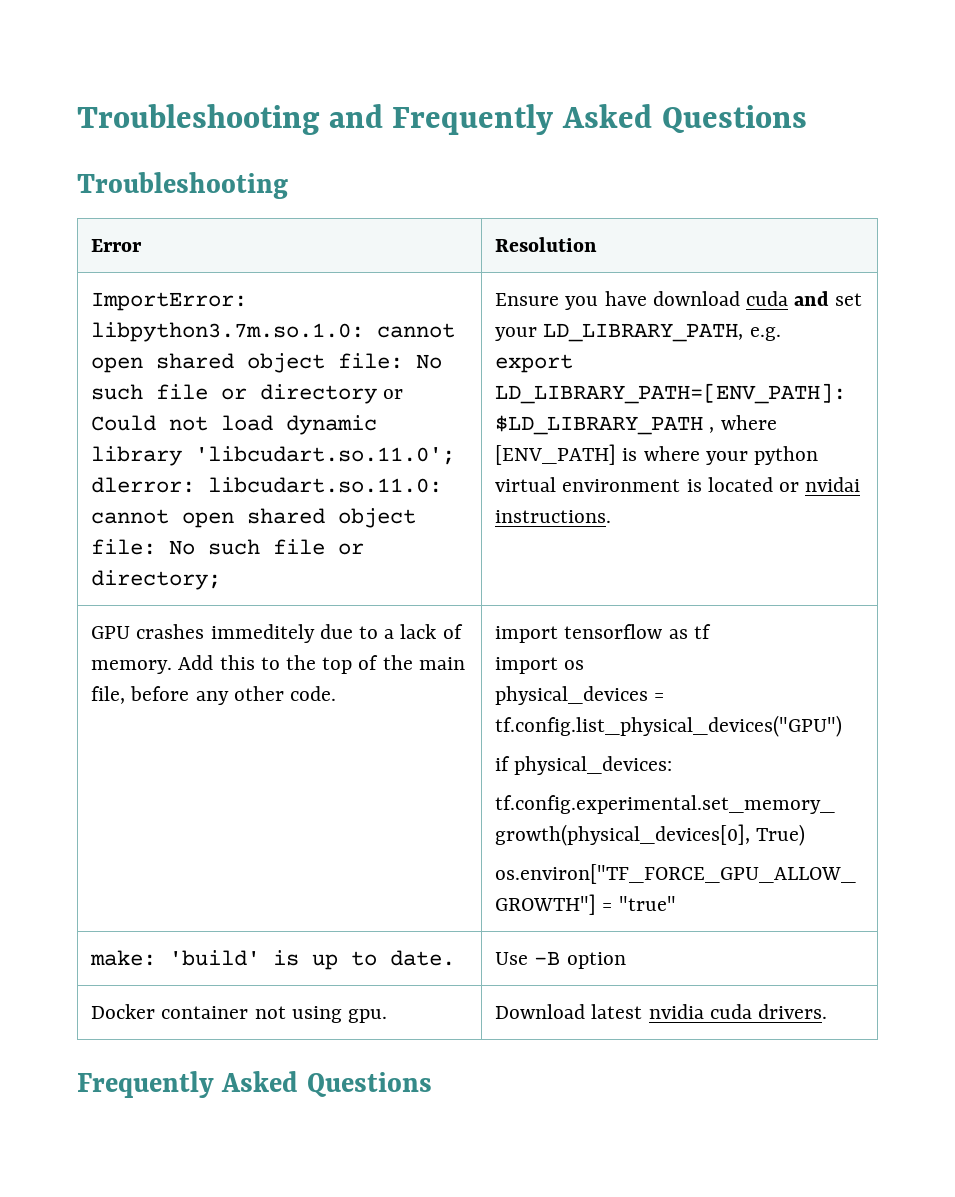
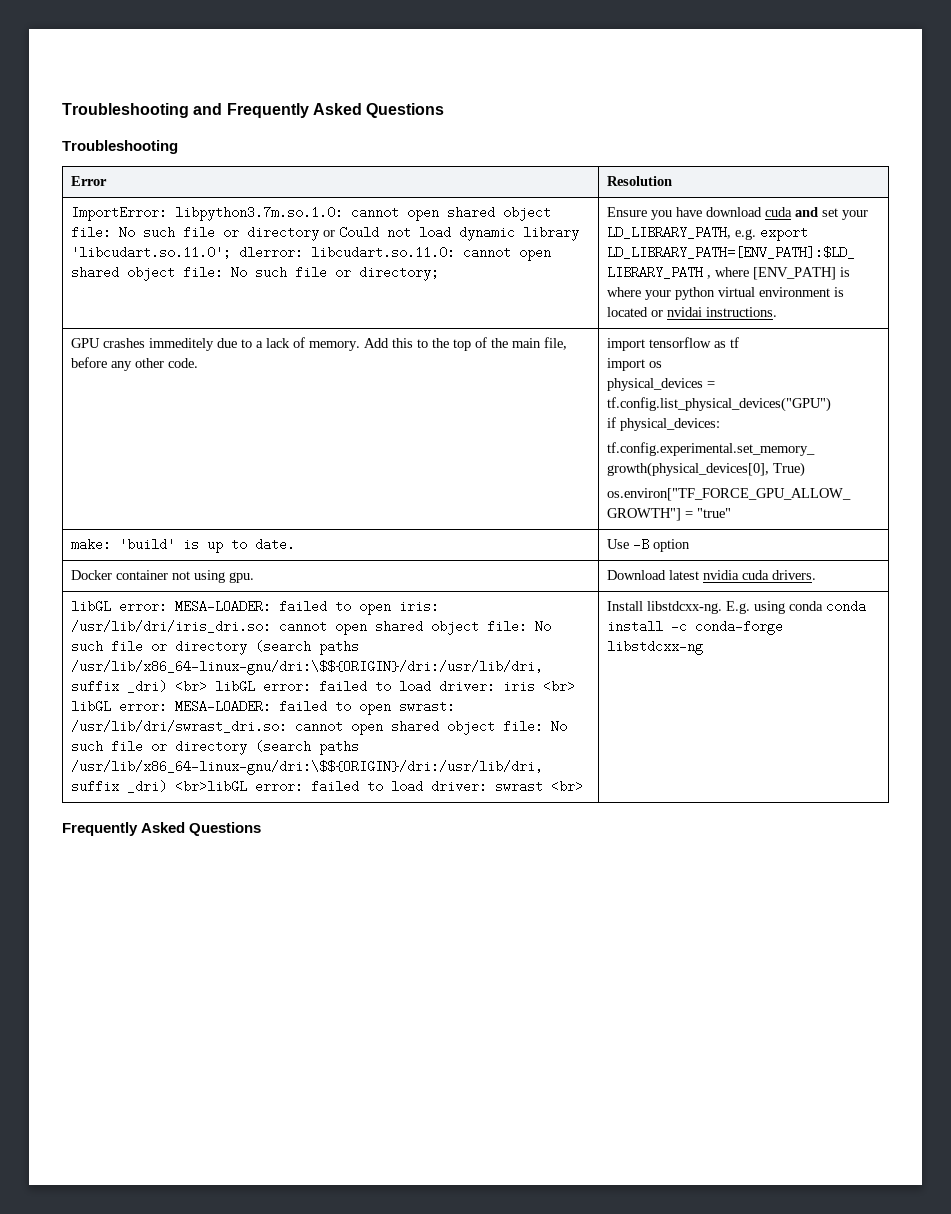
+ libGL error: MESA-LOADER: failed to open iris: /usr/lib/dri/iris_dri.so: cannot open shared object file: No such file or directory (search paths /usr/lib/x86_64-linux-gnu/dri:\$${ORIGIN}/dri:/usr/lib/dri, suffix _dri) <br> libGL error: failed to load driver: iris <br> libGL error: MESA-LOADER: failed to open swrast: /usr/lib/dri/swrast_dri.so: cannot open shared object file: No such file or directory (search paths /usr/lib/x86_64-linux-gnu/dri:\$${ORIGIN}/dri:/usr/lib/dri, suffix _dri) <br>libGL error: failed to load driver: swrast <br> | Install libstdcxx-ng. E.g. using conda conda install -c conda-forge libstdcxx-ng

